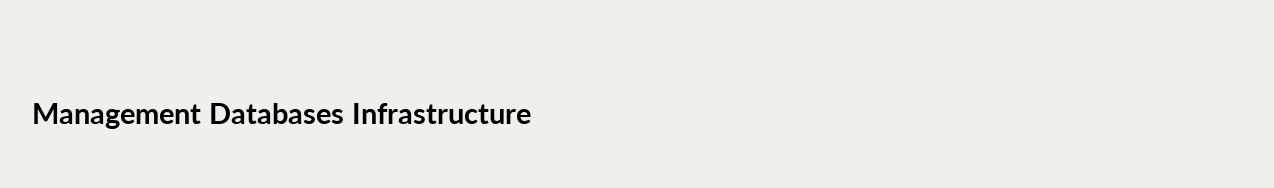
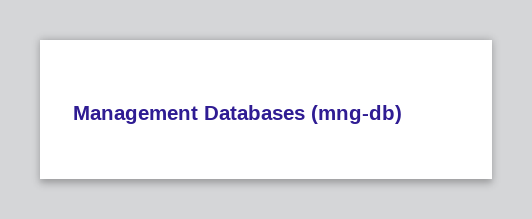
- Management Databases Infrastructure
+ Management Databases (mng-db)

